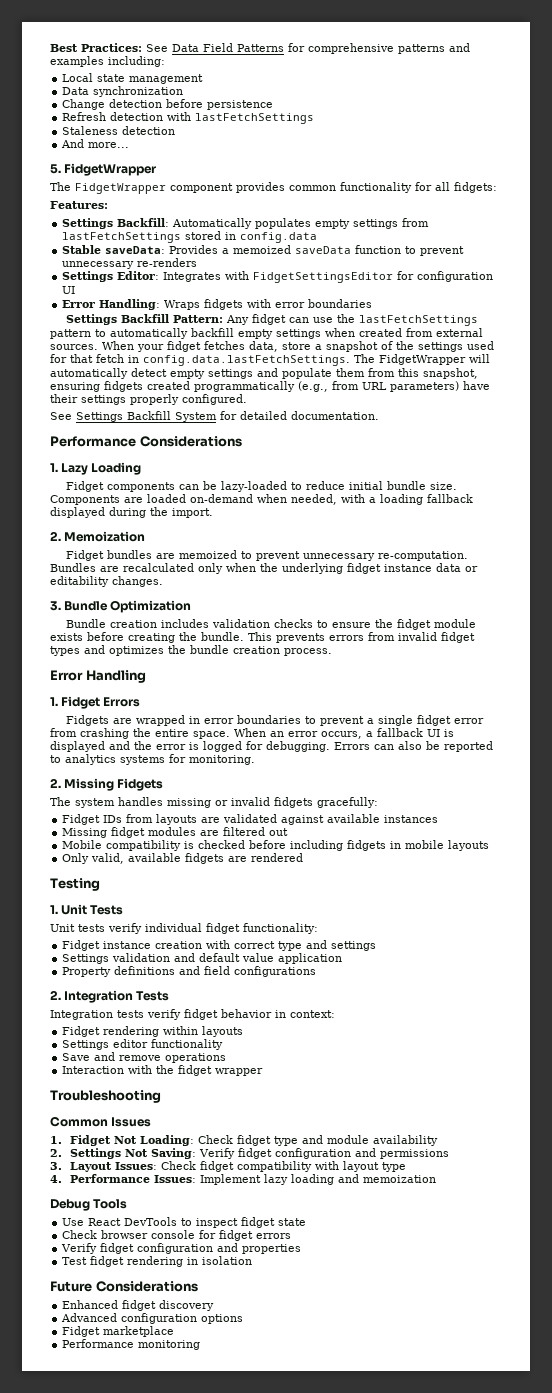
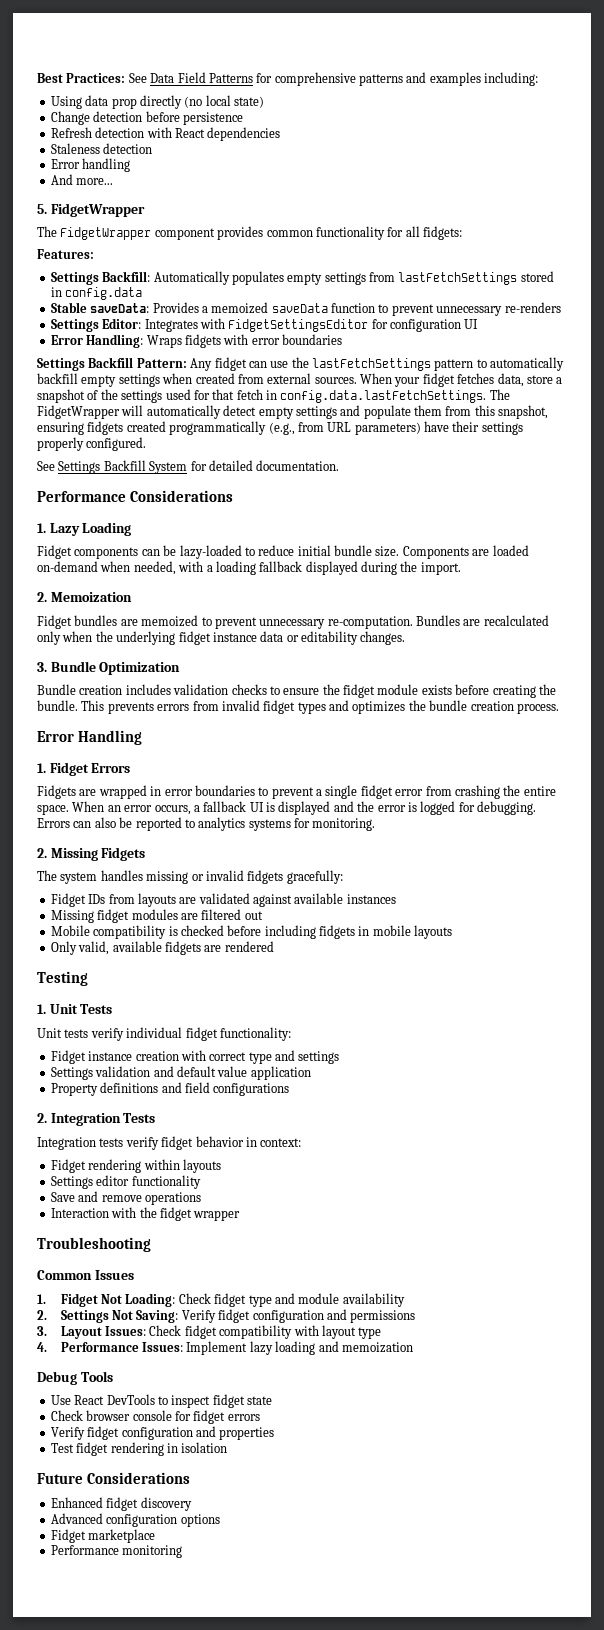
- Local state management
- Data synchronization
+ Using data prop directly (no local state)
- Refresh detection with lastFetchSettings
+ Refresh detection with React dependencies
+ Error handling

